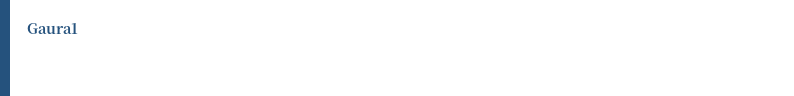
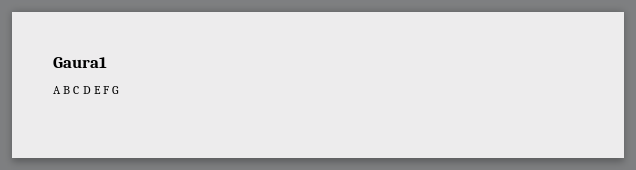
+ A B C D E F G

